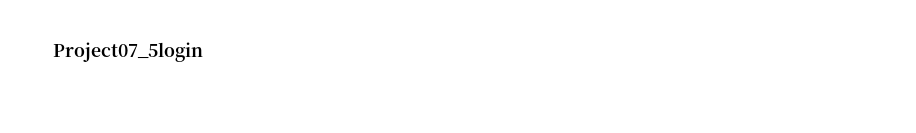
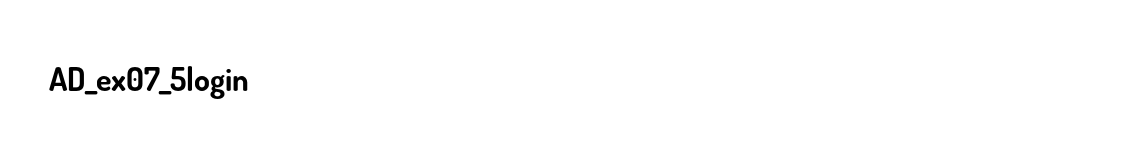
- Project07_5login
+ AD_ex07_5login

